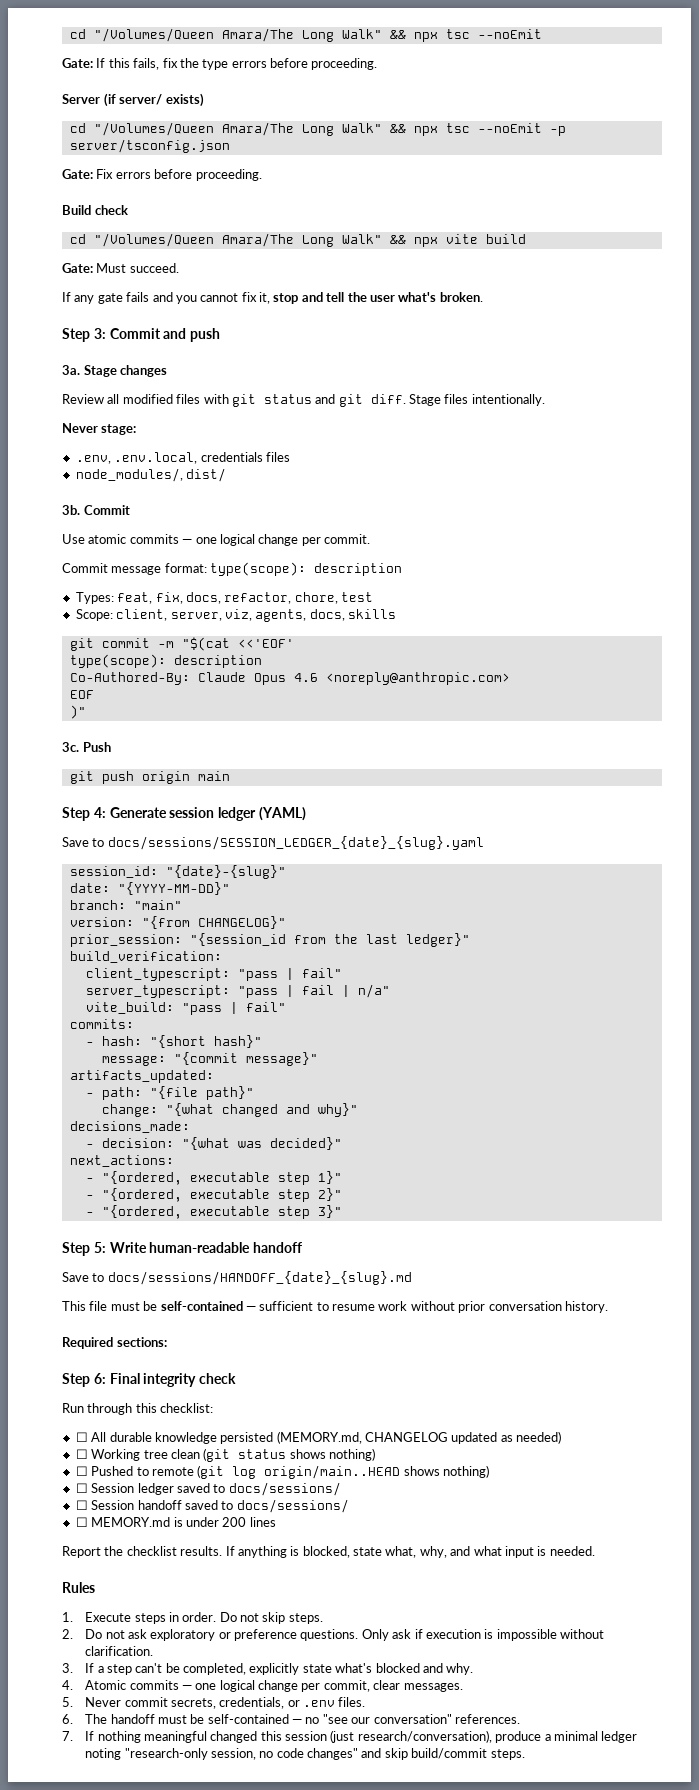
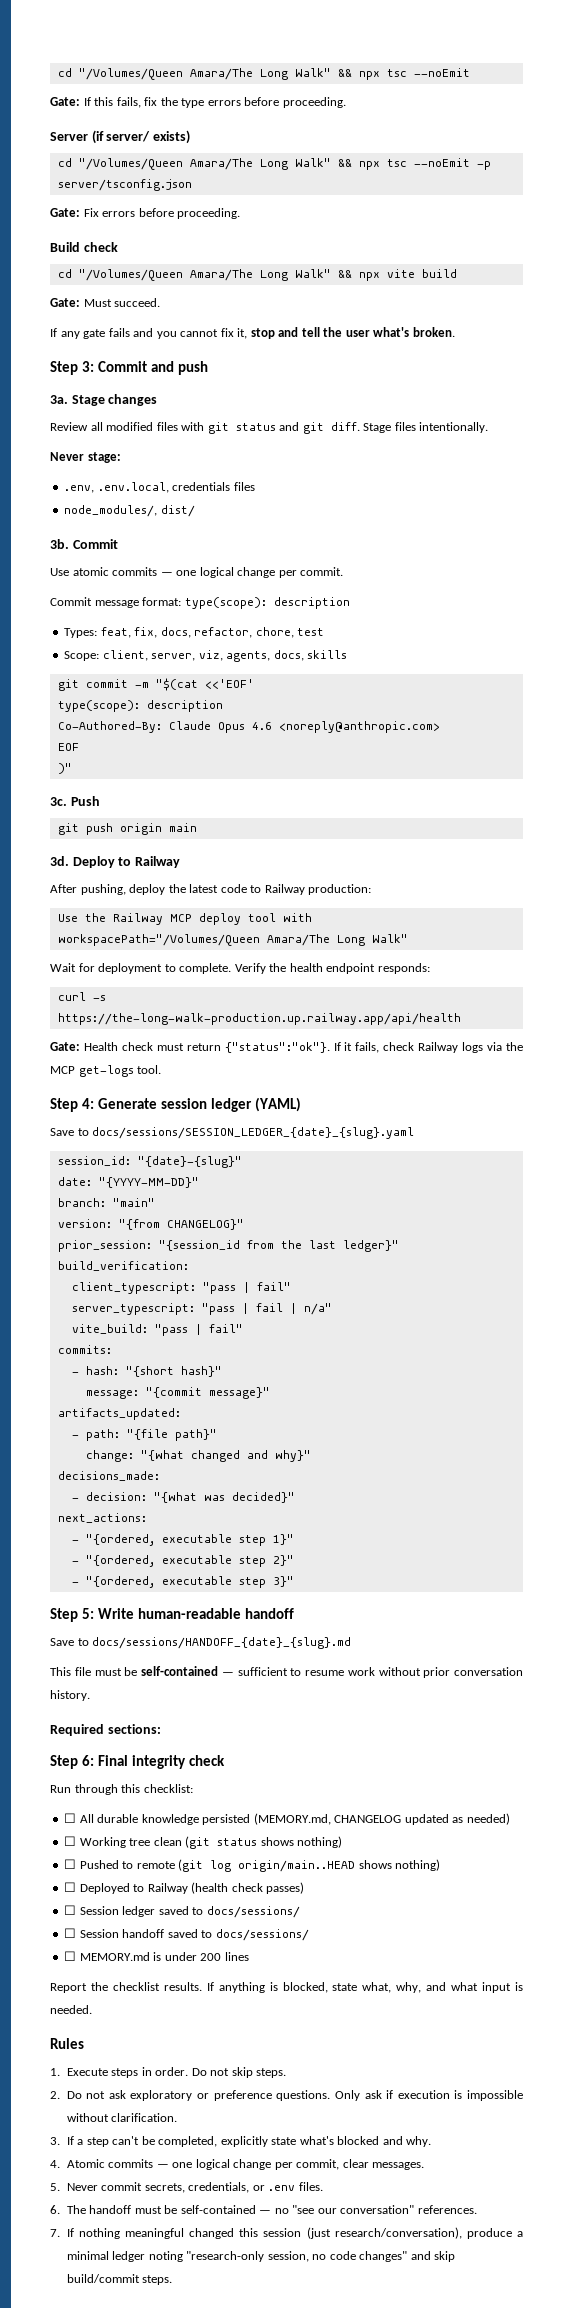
+ 3d. Deploy to Railway
+ After pushing, deploy the latest code to Railway production:
+ Use the Railway MCP deploy tool with workspacePath="/Volumes/Queen Amara/The Long Walk"
+ Wait for deployment to complete. Verify the health endpoint responds:
+ curl -s https://the-long-walk-production.up.railway.app/api/health
+ Gate: Health check must return {"status":"ok"}. If it fails, check Railway logs via the MCP get-logs tool.
+ ☐ Deployed to Railway (health check passes)

